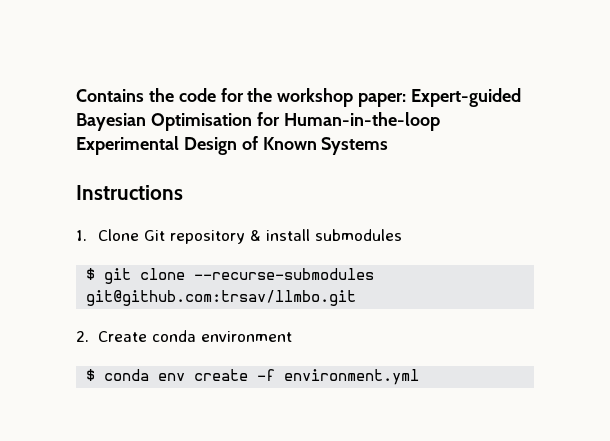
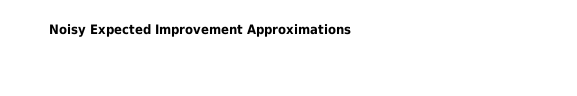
- Contains the code for the workshop paper: Expert-guided Bayesian Optimisation for Human-in-the-loop Experimental Design of Known Systems
- Instructions
- 1. Clone Git repository & install submodules
- $ git clone --recurse-submodules git@github.com:trsav/llmbo.git
- 2. Create conda environment
- $ conda env create -f environment.yml
+ Noisy Expected Improvement Approximations

